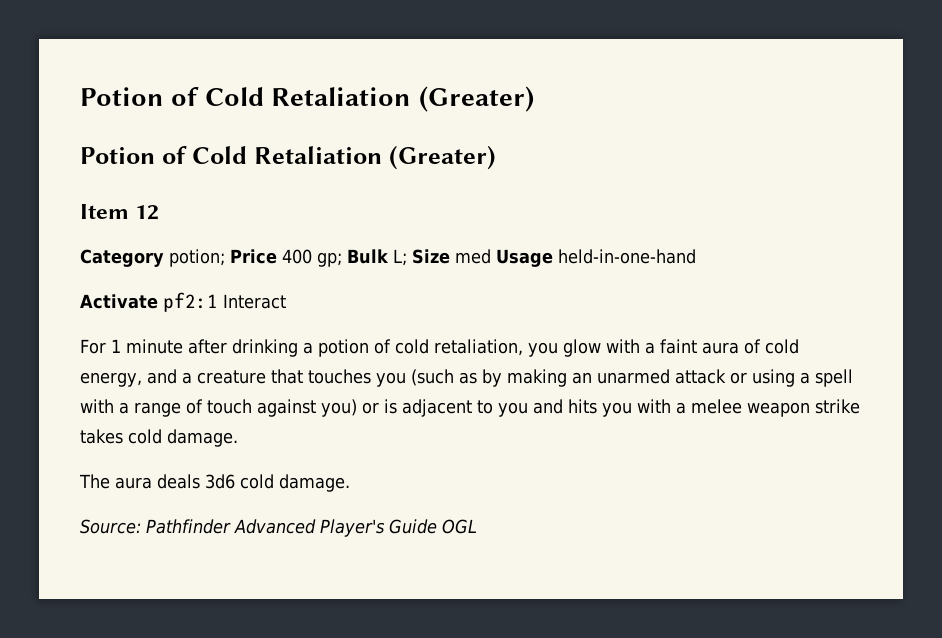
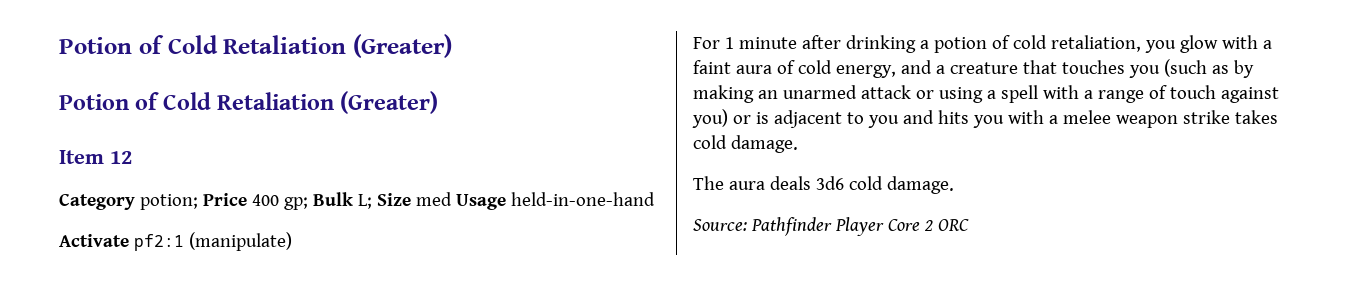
- Activate pf2:1 Interact
+ Activate pf2:1 (manipulate)
- Source: Pathfinder Advanced Player's Guide OGL
+ Source: Pathfinder Player Core 2 ORC

